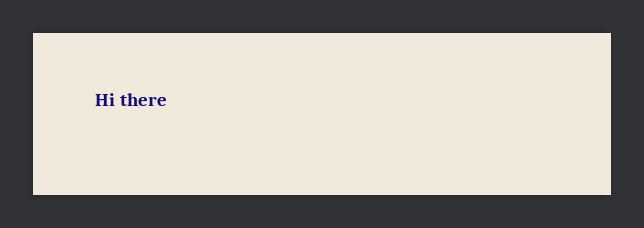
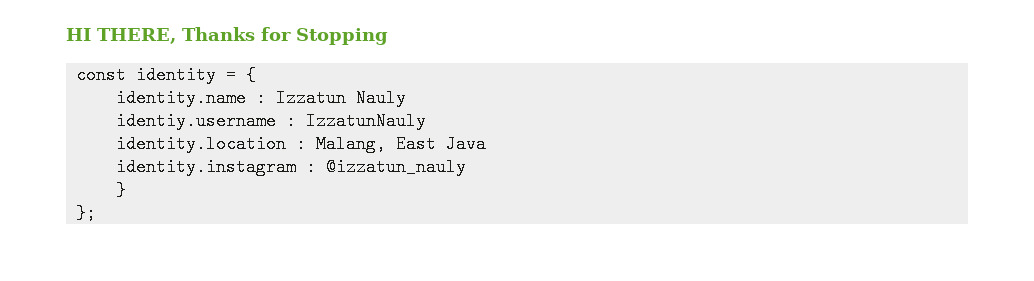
- Hi there
+ HI THERE, Thanks for Stopping
+ const identity = {
+ identity.name : Izzatun Nauly
+ identiy.username : IzzatunNauly
+ identity.location : Malang, East Java
+ identity.instagram : @izzatun_nauly
+ }
+ };

